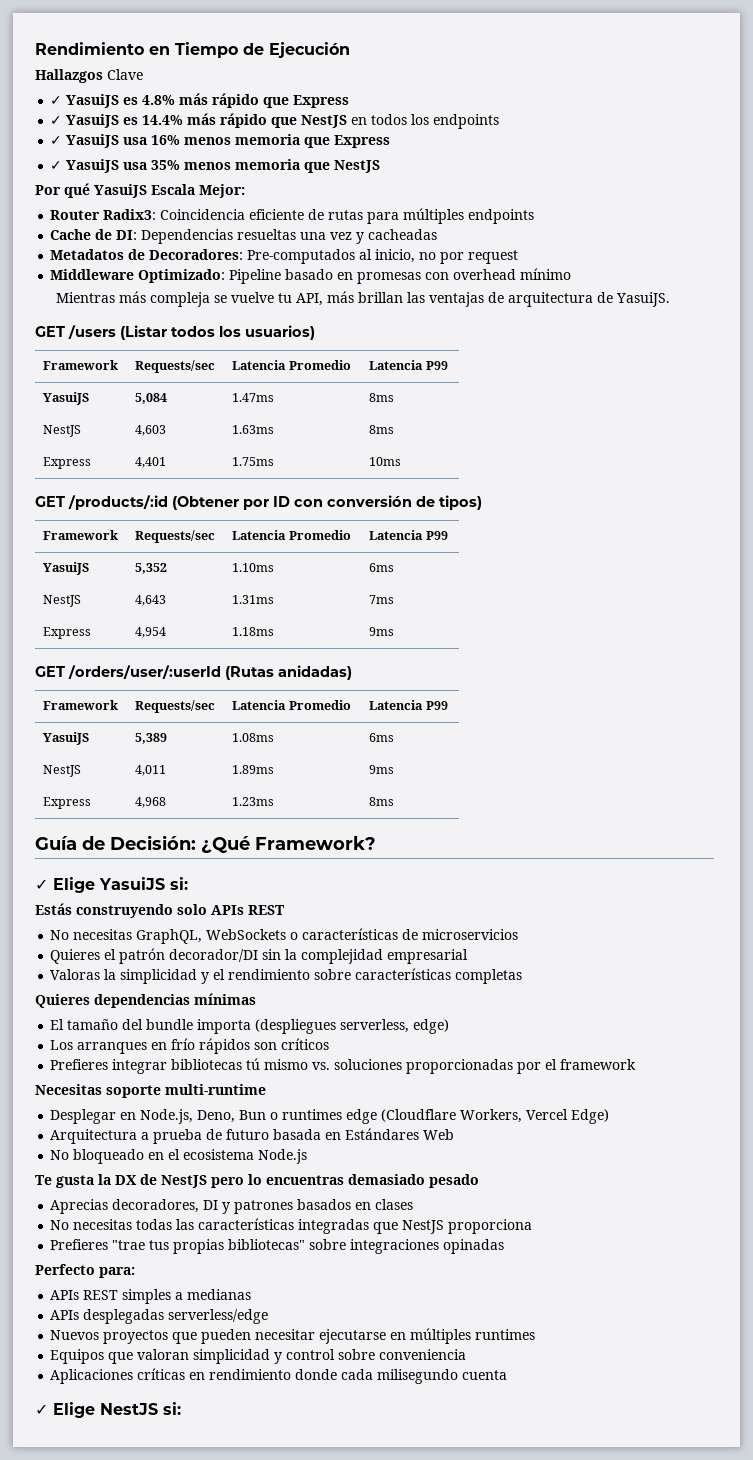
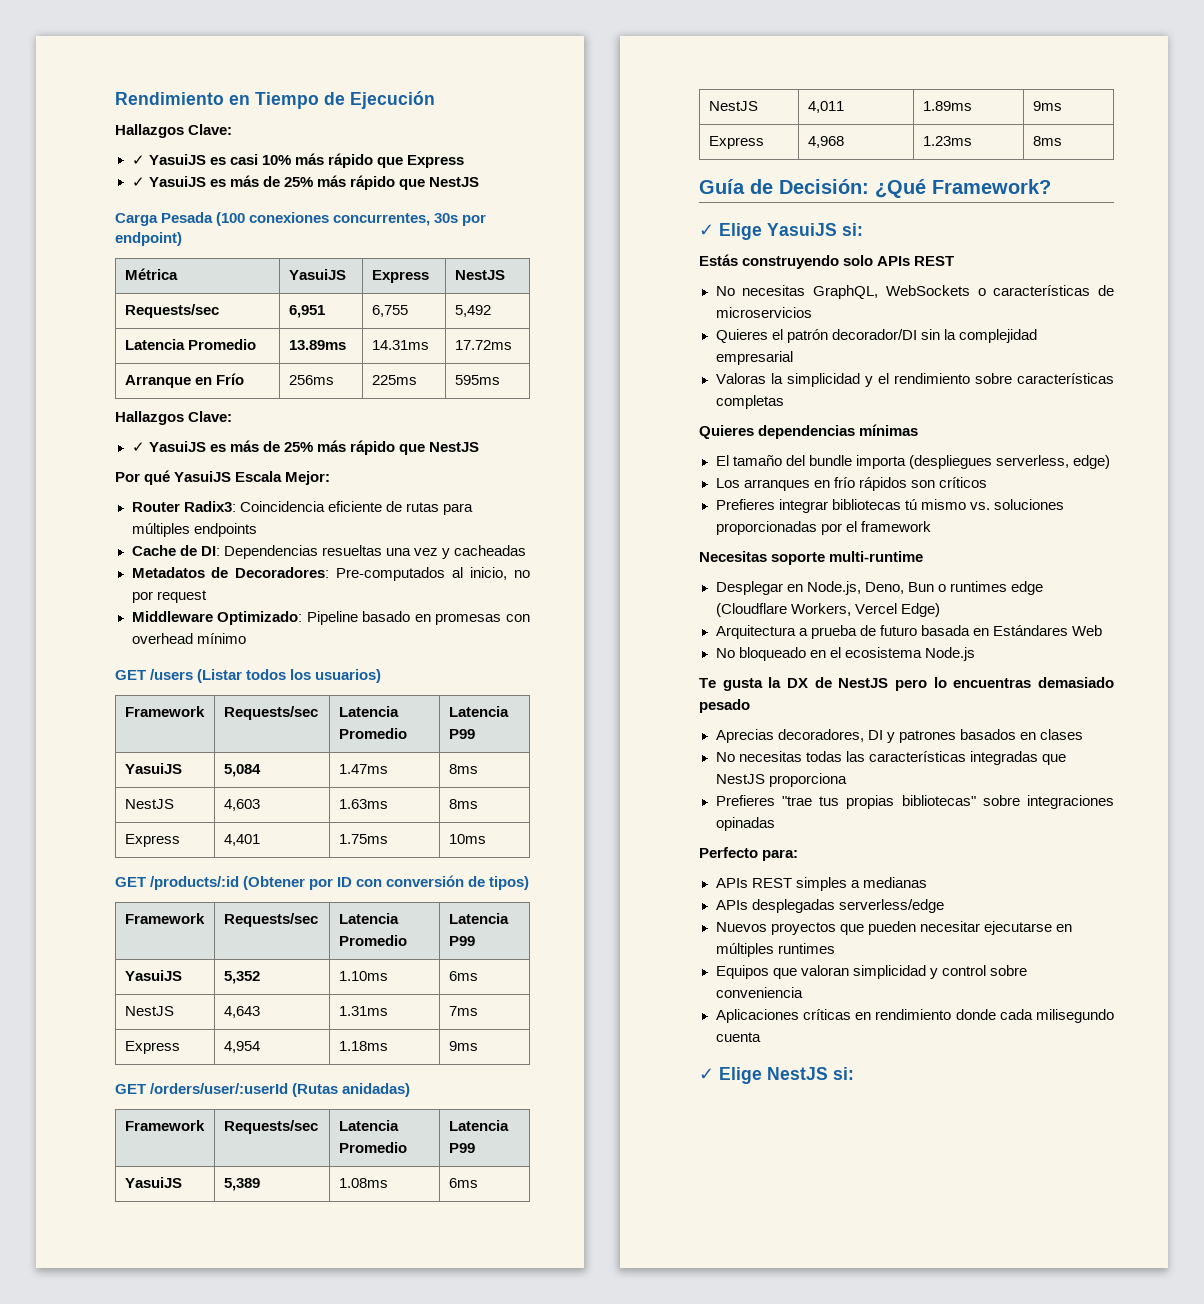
  Rendimiento en Tiempo de Ejecución
- Hallazgos Clave
- ✓ YasuiJS es 4.8% más rápido que Express
- ✓ YasuiJS es 14.4% más rápido que NestJS en todos los endpoints
- ✓ YasuiJS usa 16% menos memoria que Express
- ✓ YasuiJS usa 35% menos memoria que NestJS
+ Hallazgos Clave:
+ ✓ YasuiJS es casi 10% más rápido que Express
+ ✓ YasuiJS es más de 25% más rápido que NestJS
+ Carga Pesada (100 conexiones concurrentes, 30s por endpoint)
+ Métrica | YasuiJS | Express | NestJS
+ Requests/sec | 6,951 | 6,755 | 5,492
+ Latencia Promedio | 13.89ms | 14.31ms | 17.72ms
+ Arranque en Frío | 256ms | 225ms | 595ms
+ Hallazgos Clave:
+ ✓ YasuiJS es más de 25% más rápido que NestJS
- Mientras más compleja se vuelve tu API, más brillan las ventajas de arquitectura de YasuiJS.

